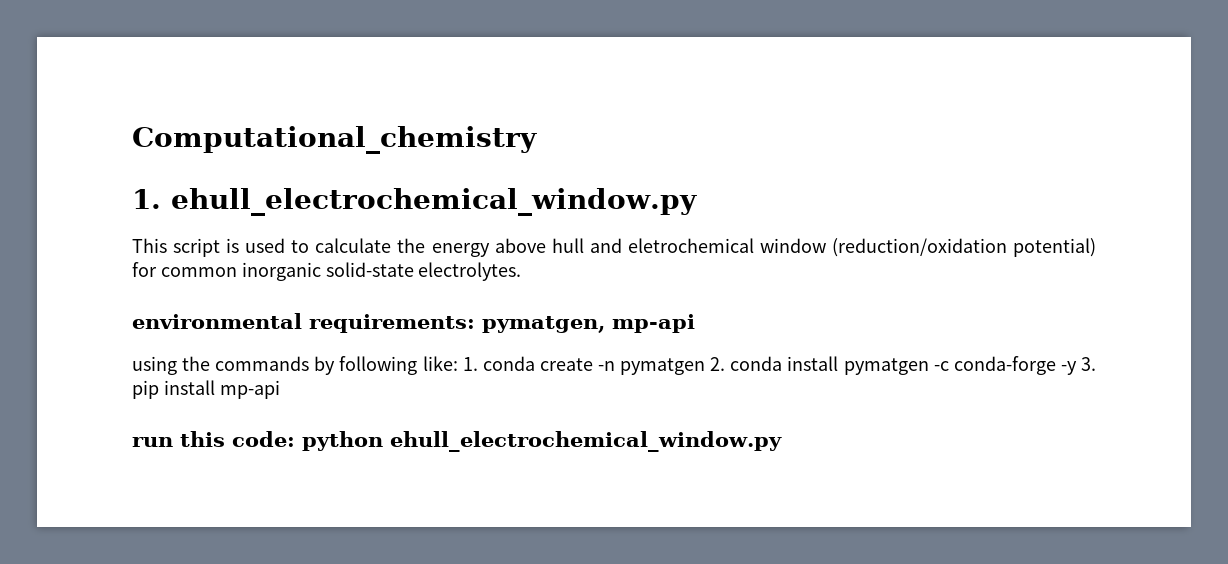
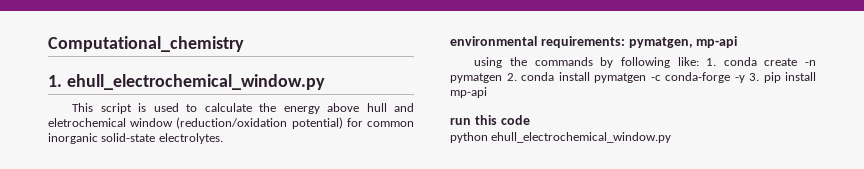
- run this code: python ehull_electrochemical_window.py
+ run this code
+ python ehull_electrochemical_window.py

